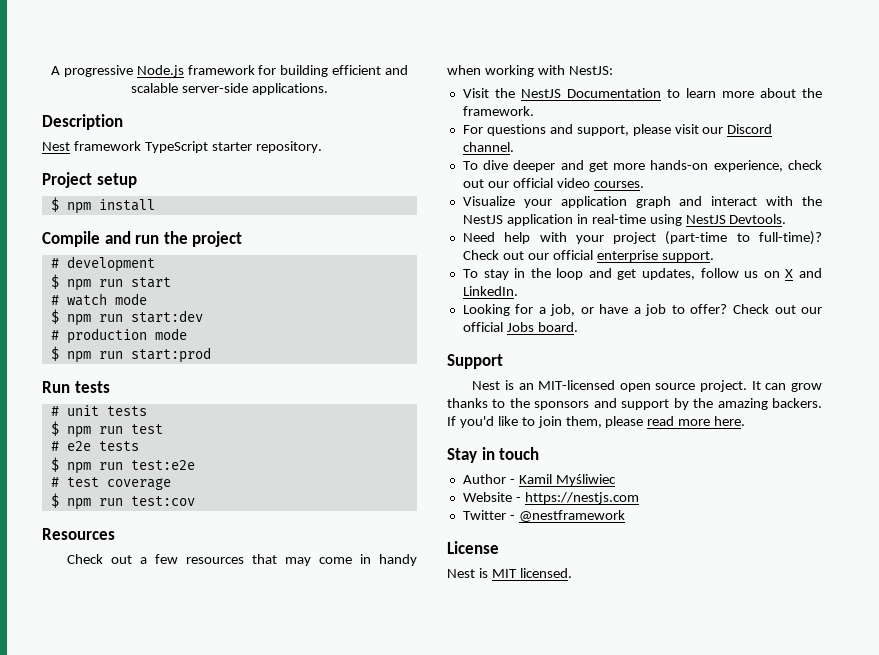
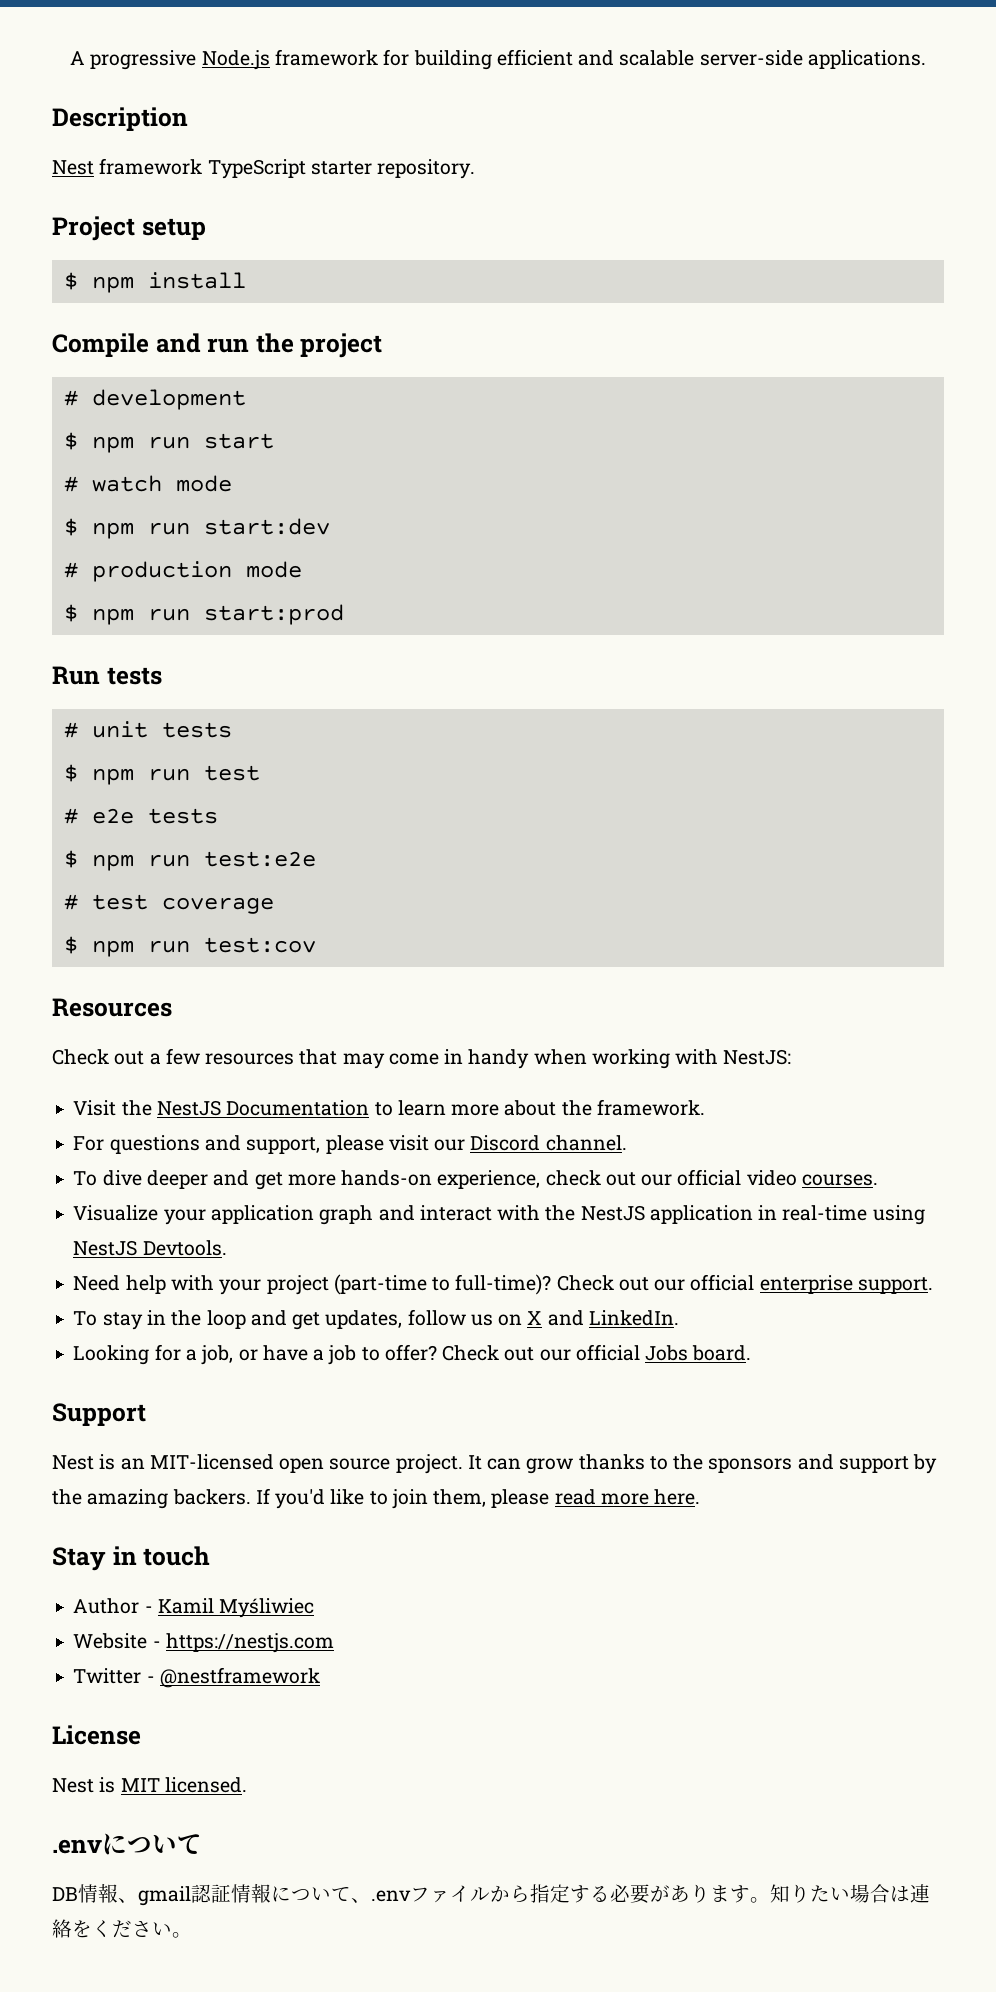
+ .envについて
+ DB情報、gmail認証情報について、.envファイルから指定する必要があります。知りたい場合は連絡をください。

